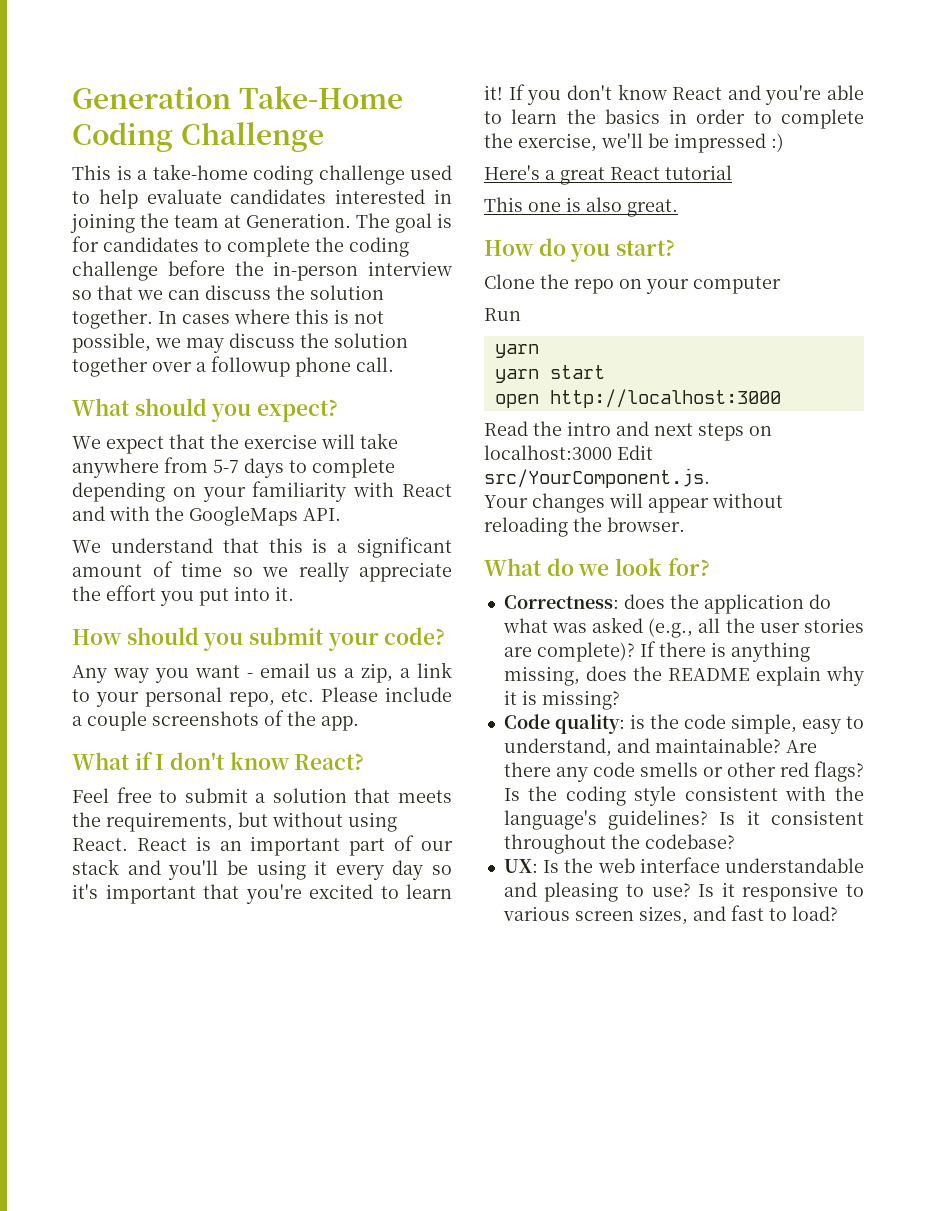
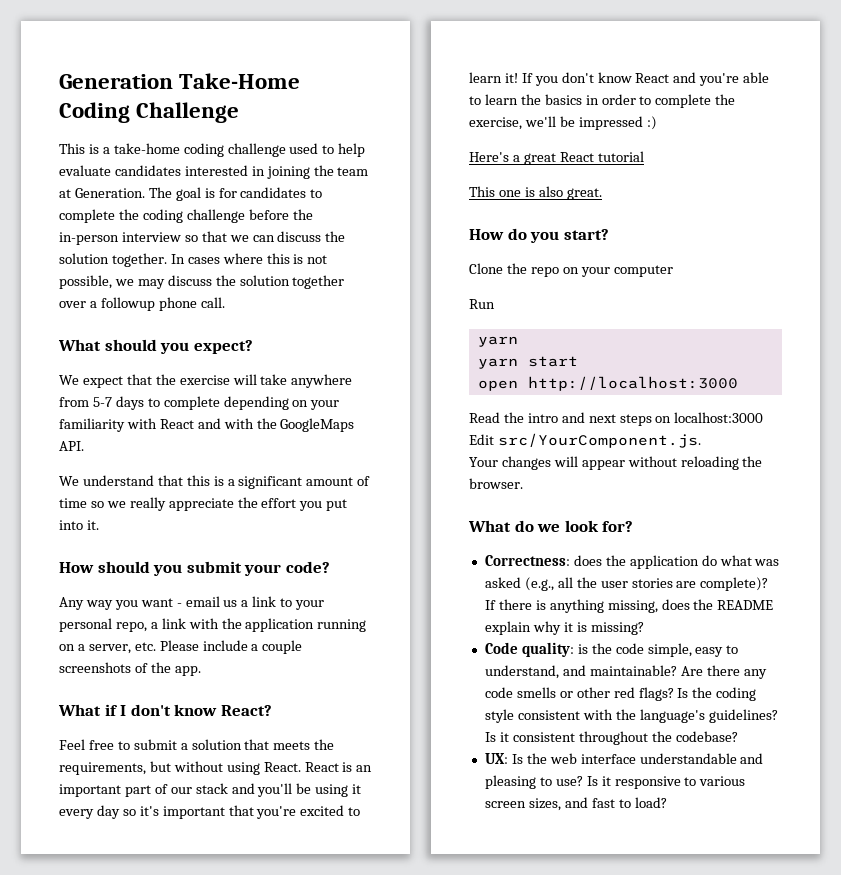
- Any way you want - email us a zip, a link to your personal repo, etc. Please include a couple screenshots of the app.
+ Any way you want - email us a link to your personal repo, a link with the application running on a server, etc. Please include a couple screenshots of the app.

